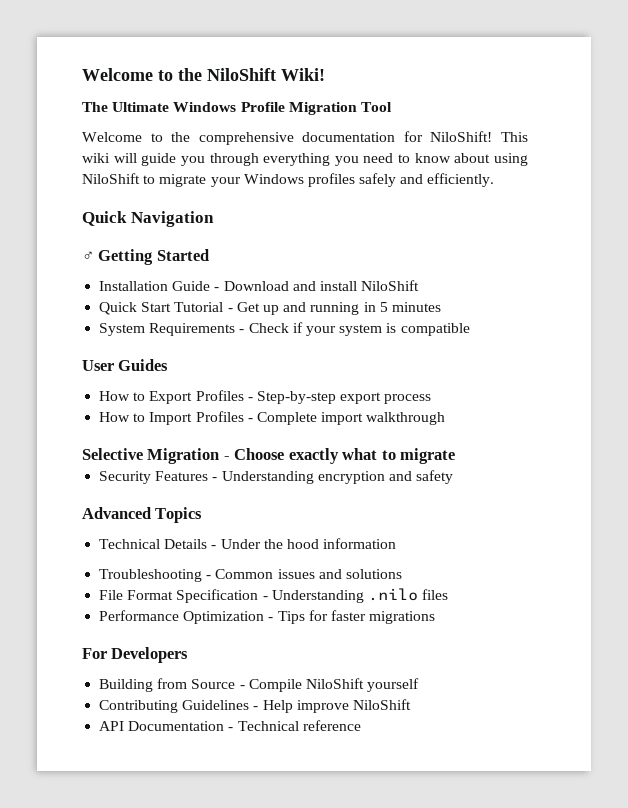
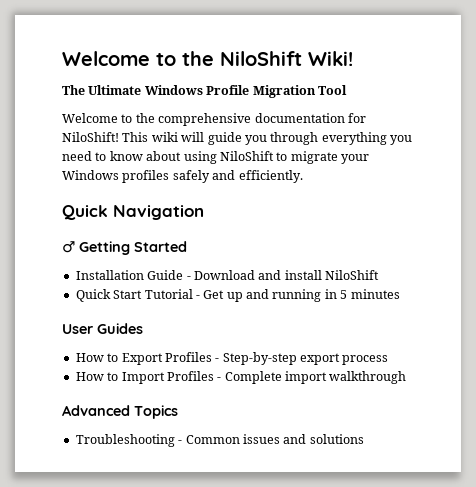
- System Requirements - Check if your system is compatible
- Selective Migration - Choose exactly what to migrate
- Security Features - Understanding encryption and safety
  Advanced Topics
- Technical Details - Under the hood information
- File Format Specification - Understanding .nilo files
- Performance Optimization - Tips for faster migrations
- For Developers
- Building from Source - Compile NiloShift yourself
- Contributing Guidelines - Help improve NiloShift
- API Documentation - Technical reference

